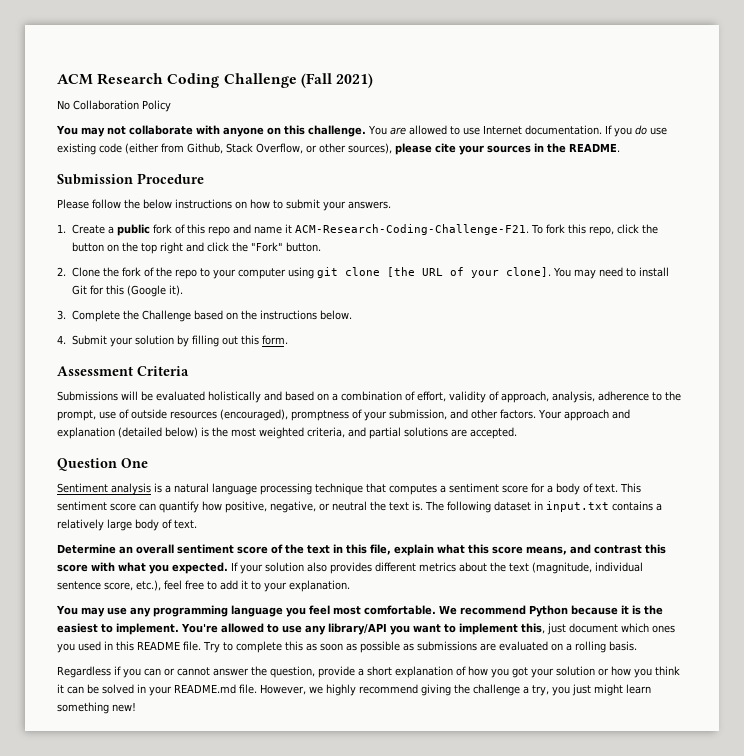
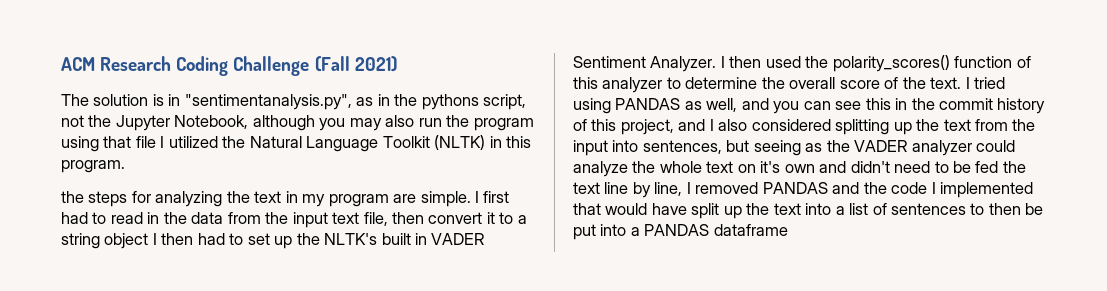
- No Collaboration Policy
- You may not collaborate with anyone on this challenge. You are allowed to use Internet documentation. If you do use existing code (either from Github, Stack Overflow, or other sources), please cite your sources in the README.
- Submission Procedure
- Please follow the below instructions on how to submit your answers.
- 1. Create a public fork of this repo and name it ACM-Research-Coding-Challenge-F21. To fork this repo, click the button on the top right and click the "Fork" button.
- 2. Clone the fork of the repo to your computer using git clone [the URL of your clone]. You may need to install Git for this (Google it).
- 3. Complete the Challenge based on the instructions below.
- 4. Submit your solution by filling out this form.
- Assessment Criteria
- Submissions will be evaluated holistically and based on a combination of effort, validity of approach, analysis, adherence to the prompt, use of outside resources (encouraged), promptness of your submission, and other factors. Your approach and explanation (detailed below) is the most weighted criteria, and partial solutions are accepted.
- Question One
- Sentiment analysis is a natural language processing technique that computes a sentiment score for a body of text. This sentiment score can quantify how positive, negative, or neutral the text is. The following dataset in input.txt contains a relatively large body of text.
- Determine an overall sentiment score of the text in this file, explain what this score means, and contrast this score with what you expected. If your solution also provides different metrics about the text (magnitude, individual sentence score, etc.), feel free to add it to your explanation.
- You may use any programming language you feel most comfortable. We recommend Python because it is the easiest to implement. You're allowed to use any library/API you want to implement this, just document which ones you used in this README file. Try to complete this as soon as possible as submissions are evaluated on a rolling basis.
- Regardless if you can or cannot answer the question, provide a short explanation of how you got your solution or how you think it can be solved in your README.md file. However, we highly recommend giving the challenge a try, you just might learn something new!
+ The solution is in "sentimentanalysis.py", as in the pythons script, not the Jupyter Notebook, although you may also run the program using that file I utilized the Natural Language Toolkit (NLTK) in this program.
+ the steps for analyzing the text in my program are simple. I first had to read in the data from the input text file, then convert it to a string object I then had to set up the NLTK's built in VADER Sentiment Analyzer. I then used the polarity_scores() function of this analyzer to determine the overall score of the text. I tried using PANDAS as well, and you can see this in the commit history of this project, and I also considered splitting up the text from the input into sentences, but seeing as the VADER analyzer could analyze the whole text on it's own and didn't need to be fed the text line by line, I removed PANDAS and the code I implemented that would have split up the text into a list of sentences to then be put into a PANDAS dataframe

